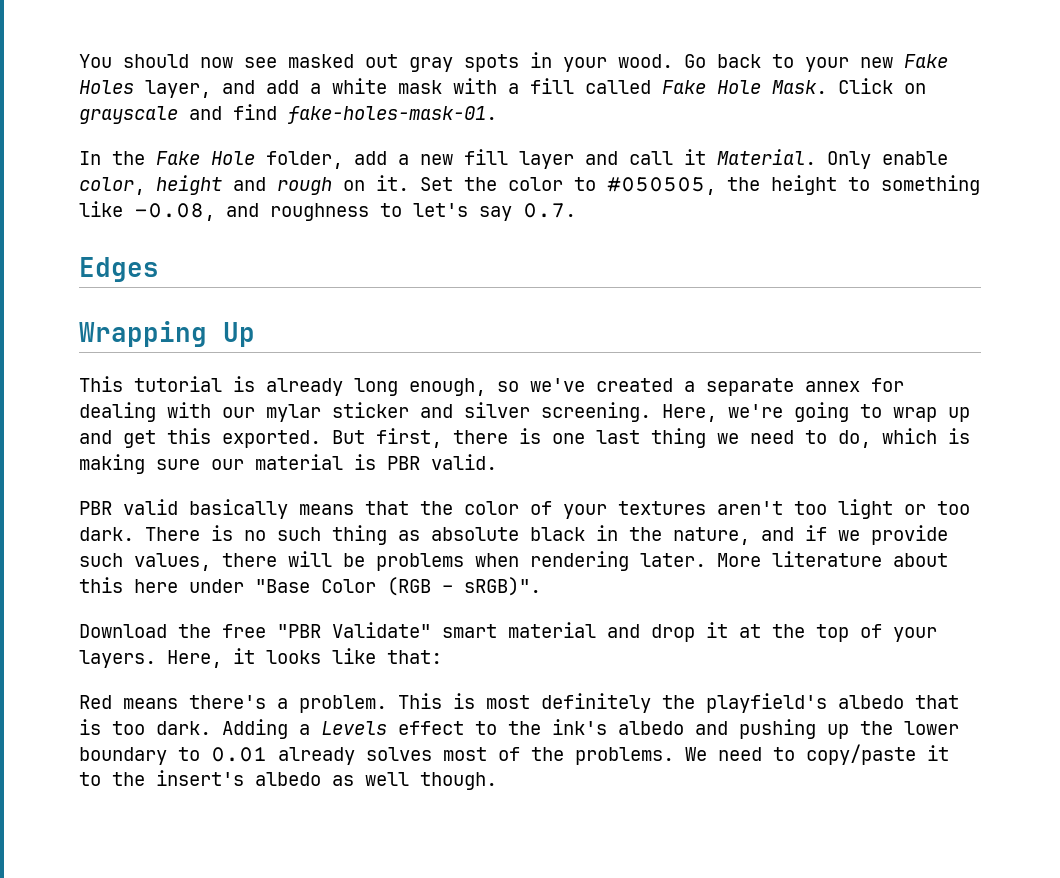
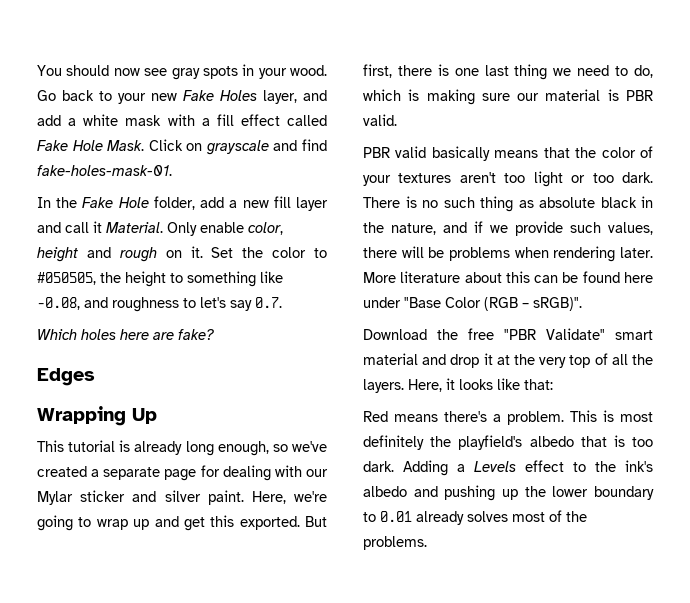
- You should now see masked out gray spots in your wood.
+ You should now see gray spots in your wood.
- Go back to your new Fake Holes layer, and add a white mask with a fill called Fake Hole Mask.
+ Go back to your new Fake Holes layer, and add a white mask with a fill effect called Fake Hole Mask.
+ Which holes here are fake?
- This tutorial is already long enough, so we've created a separate annex for dealing with our mylar sticker and silver screening.
+ This tutorial is already long enough, so we've created a separate page for dealing with our Mylar sticker and silver paint.
- More literature about this here under "Base Color (RGB – sRGB)".
+ More literature about this can be found here under "Base Color (RGB – sRGB)".
- Download the free "PBR Validate" smart material and drop it at the top of your layers.
+ Download the free "PBR Validate" smart material and drop it at the very top of all the layers.
- We need to copy/paste it to the insert's albedo as well though.

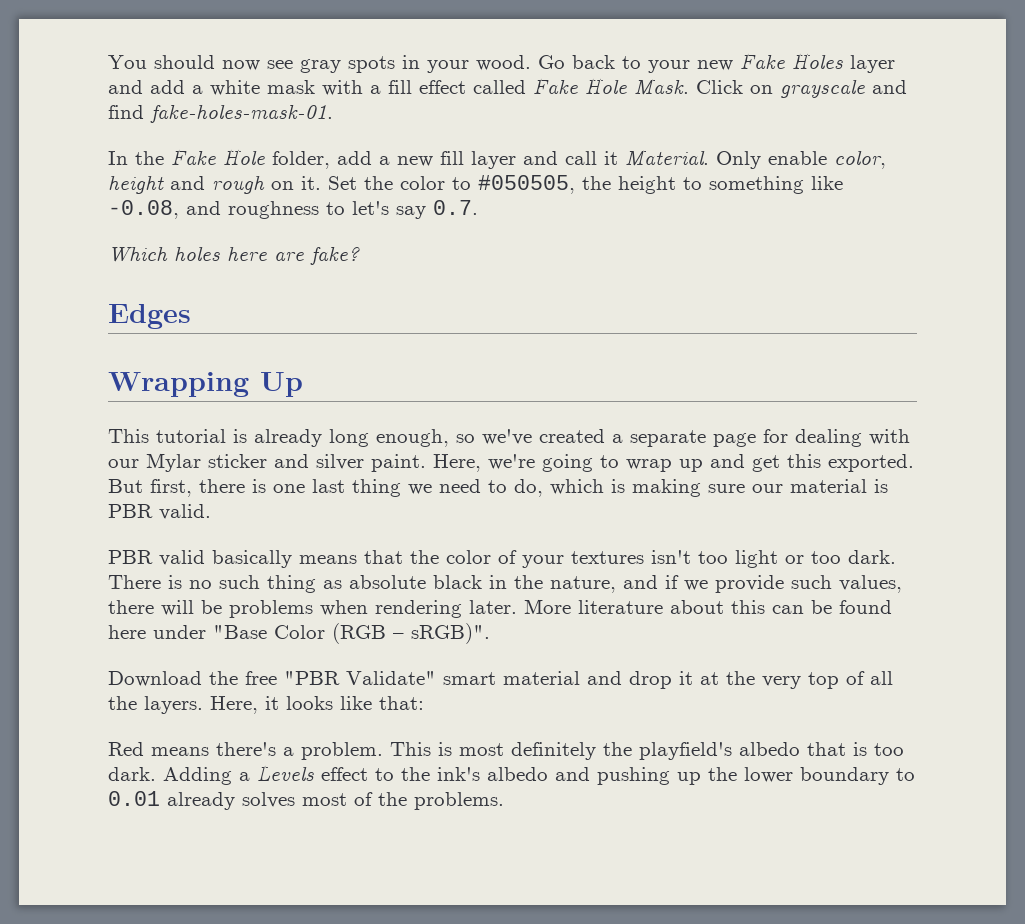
- Go back to your new Fake Holes layer, and add a white mask with a fill effect called Fake Hole Mask.
+ Go back to your new Fake Holes layer and add a white mask with a fill effect called Fake Hole Mask.
- PBR valid basically means that the color of your textures aren't too light or too dark.
+ PBR valid basically means that the color of your textures isn't too light or too dark.

